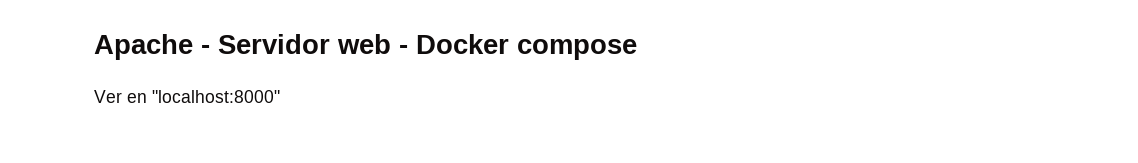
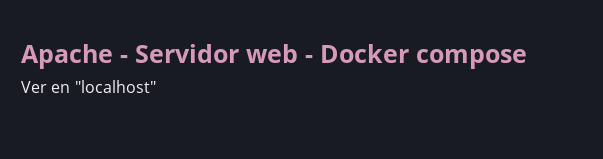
- Ver en "localhost:8000"
+ Ver en "localhost"

